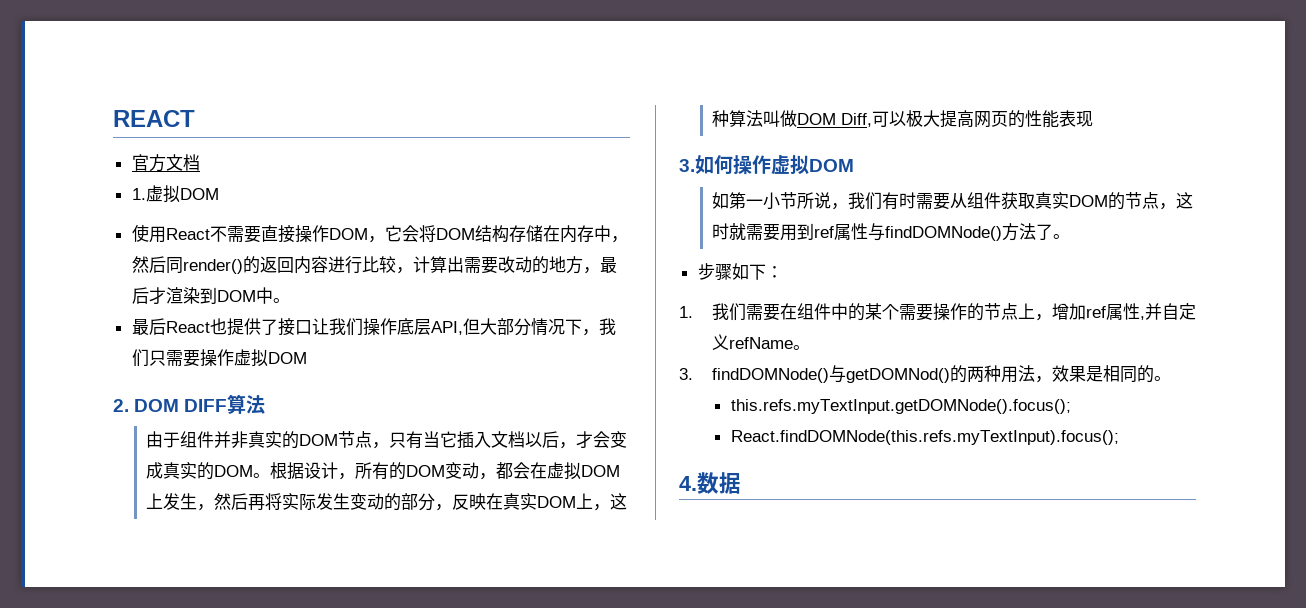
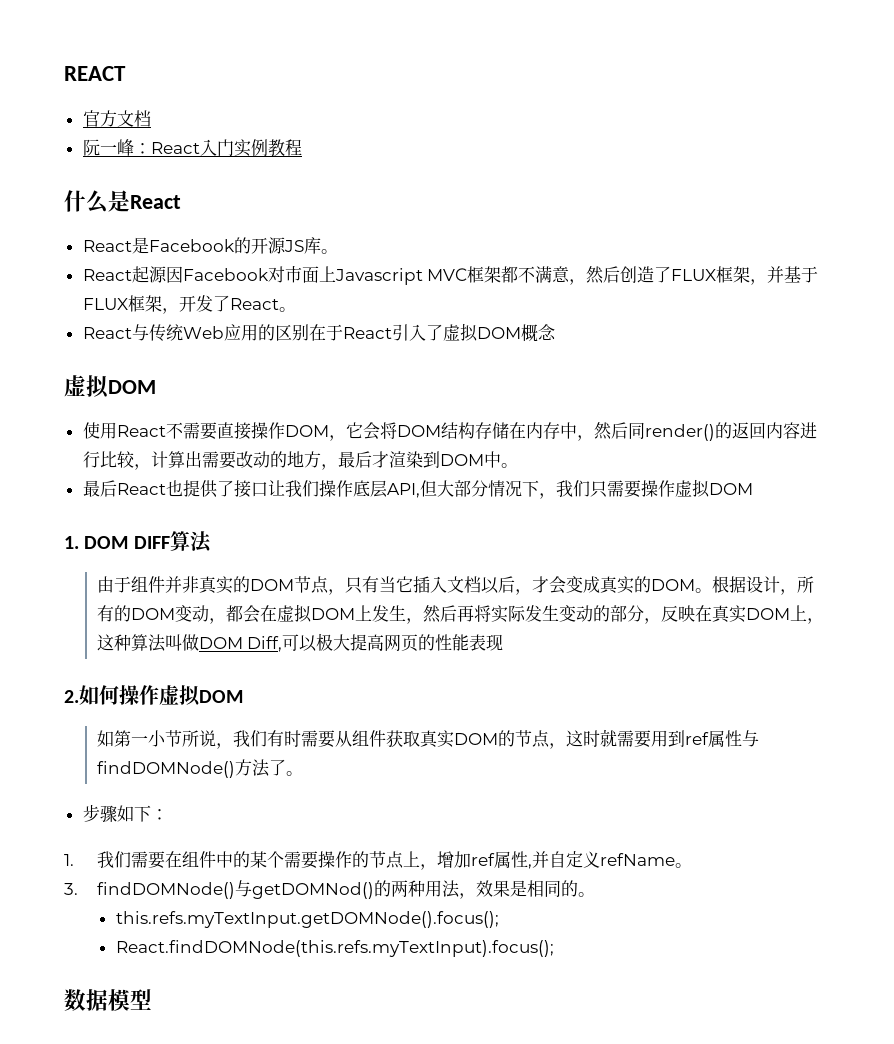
- 1.虚拟DOM
+ 阮一峰：React入门实例教程
+ 什么是React
+ React是Facebook的开源JS库。
+ React起源因Facebook对市面上Javascript MVC框架都不满意，然后创造了FLUX框架，并基于FLUX框架，开发了React。
+ React与传统Web应用的区别在于React引入了虚拟DOM概念
+ 虚拟DOM
- 2. DOM DIFF算法
+ 1. DOM DIFF算法
- 3.如何操作虚拟DOM
+ 2.如何操作虚拟DOM
- 4.数据
+ 数据模型

